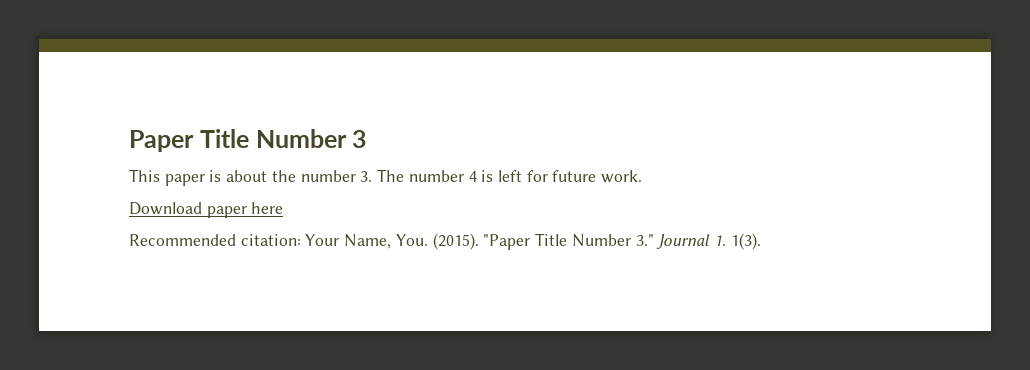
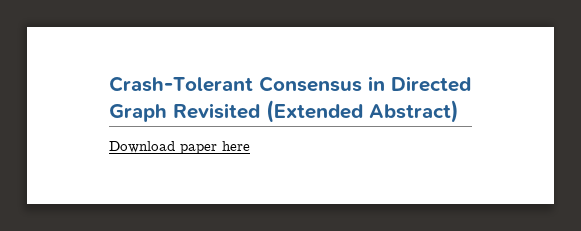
- Paper Title Number 3
- This paper is about the number 3. The number 4 is left for future work.
+ Crash-Tolerant Consensus in Directed Graph Revisited (Extended Abstract)
  Download paper here
- Recommended citation: Your Name, You. (2015). "Paper Title Number 3." Journal 1. 1(3).

